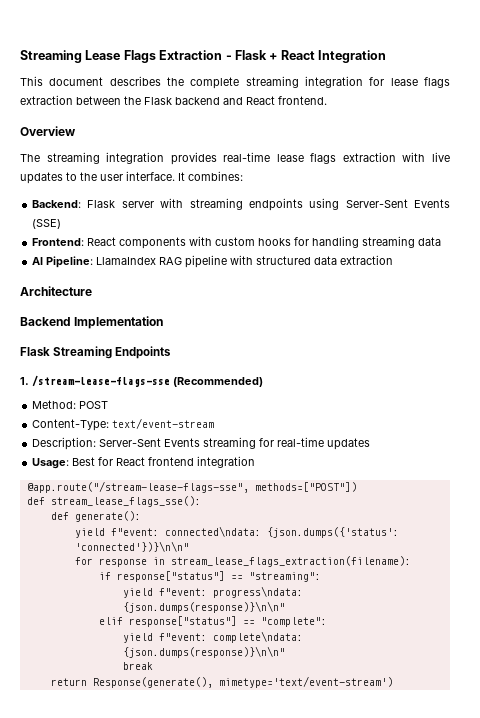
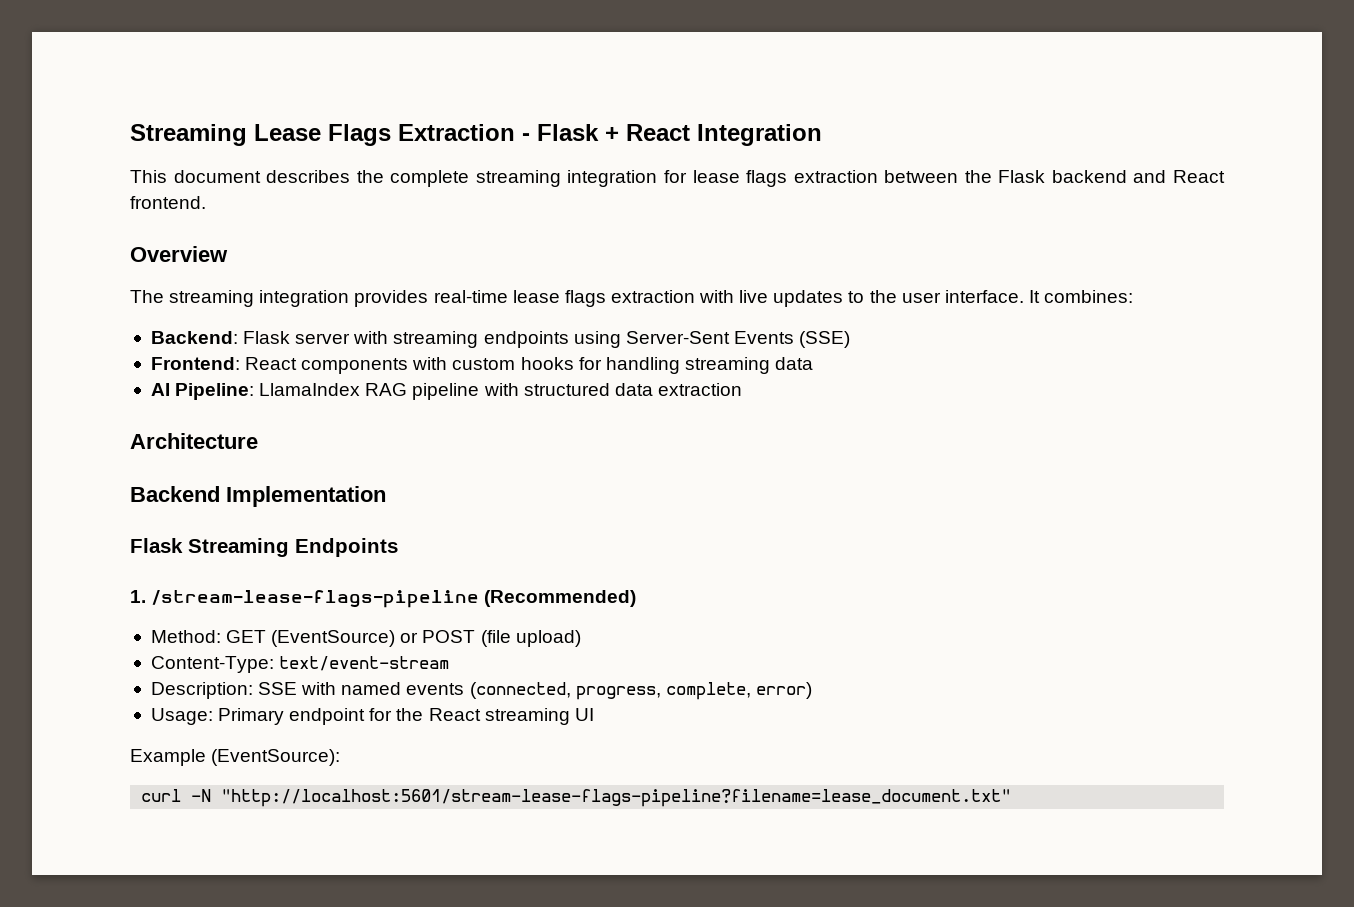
- 1. /stream-lease-flags-sse (Recommended)
+ 1. /stream-lease-flags-pipeline (Recommended)
- Method: POST
+ Method: GET (EventSource) or POST (file upload)
- Description: Server-Sent Events streaming for real-time updates
- Usage: Best for React frontend integration
- @app.route("/stream-lease-flags-sse", methods=["POST"])
- def stream_lease_flags_sse():
- def generate():
- yield f"event: connected\ndata: {json.dumps({'status': 'connected'})}\n\n"
- for response in stream_lease_flags_extraction(filename):
- if response["status"] == "streaming":
- yield f"event: progress\ndata: {json.dumps(response)}\n\n"
- elif response["status"] == "complete":
- yield f"event: complete\ndata: {json.dumps(response)}\n\n"
- break
- return Response(generate(), mimetype='text/event-stream')
+ Description: SSE with named events (connected, progress, complete, error)
+ Usage: Primary endpoint for the React streaming UI
+ Example (EventSource):
+ curl -N "http://localhost:5601/stream-lease-flags-pipeline?filename=lease_document.txt"

